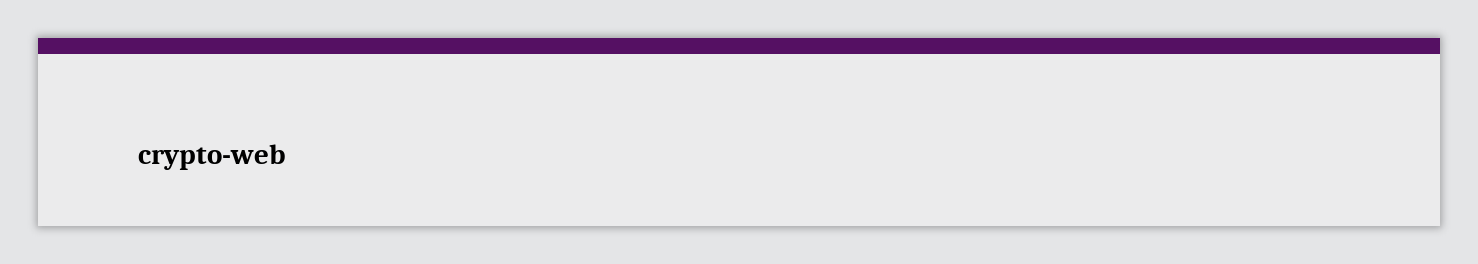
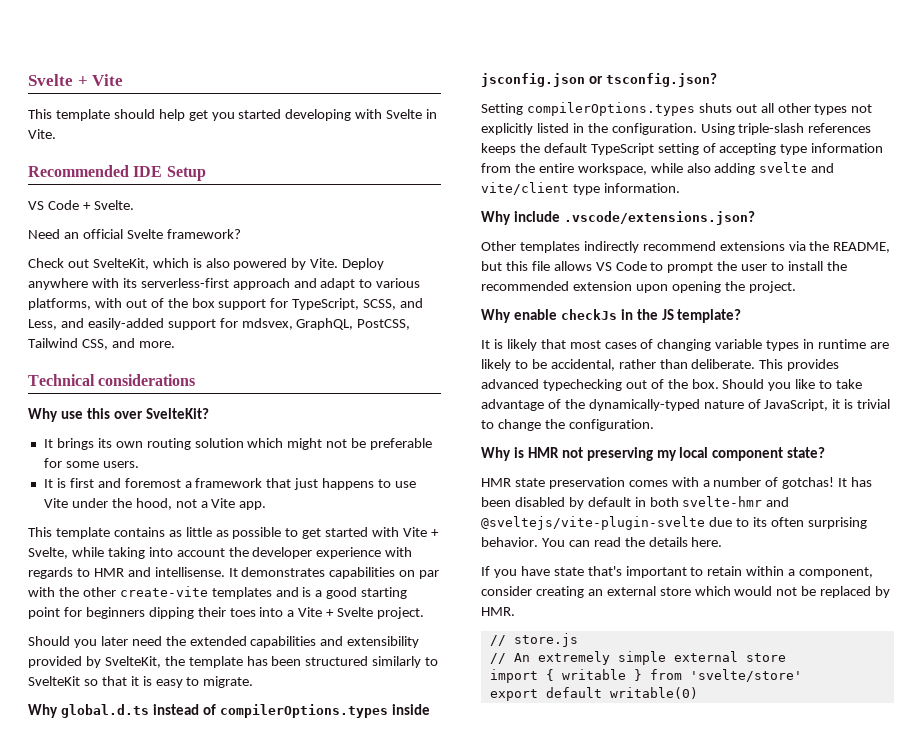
- crypto-web
+ Svelte + Vite
+ This template should help get you started developing with Svelte in Vite.
+ Recommended IDE Setup
+ VS Code + Svelte.
+ Need an official Svelte framework?
+ Check out SvelteKit, which is also powered by Vite. Deploy anywhere with its serverless-first approach and adapt to various platforms, with out of the box support for TypeScript, SCSS, and Less, and easily-added support for mdsvex, GraphQL, PostCSS, Tailwind CSS, and more.
+ Technical considerations
+ Why use this over SvelteKit?
+ It brings its own routing solution which might not be preferable for some users.
+ It is first and foremost a framework that just happens to use Vite under the hood, not a Vite app.
+ This template contains as little as possible to get started with Vite + Svelte, while taking into account the developer experience with regards to HMR and intellisense. It demonstrates capabilities on par with the other create-vite templates and is a good starting point for beginners dipping their toes into a Vite + Svelte project.
+ Should you later need the extended capabilities and extensibility provided by SvelteKit, the template has been structured similarly to SvelteKit so that it is easy to migrate.
+ Why global.d.ts instead of compilerOptions.types inside jsconfig.json or tsconfig.json?
+ Setting compilerOptions.types shuts out all other types not explicitly listed in the configuration. Using triple-slash references keeps the default TypeScript setting of accepting type information from the entire workspace, while also adding svelte and vite/client type information.
+ Why include .vscode/extensions.json?
+ Other templates indirectly recommend extensions via the README, but this file allows VS Code to prompt the user to install the recommended extension upon opening the project.
+ Why enable checkJs in the JS template?
+ It is likely that most cases of changing variable types in runtime are likely to be accidental, rather than deliberate. This provides advanced typechecking out of the box. Should you like to take advantage of the dynamically-typed nature of JavaScript, it is trivial to change the configuration.
+ Why is HMR not preserving my local component state?
+ HMR state preservation comes with a number of gotchas! It has been disabled by default in both svelte-hmr and @sveltejs/vite-plugin-svelte due to its often surprising behavior. You can read the details here.
+ If you have state that's important to retain within a component, consider creating an external store which would not be replaced by HMR.
+ // store.js
+ // An extremely simple external store
+ import { writable } from 'svelte/store'
+ export default writable(0)

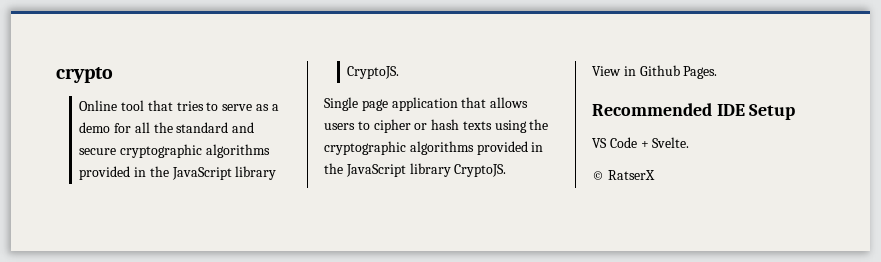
- Svelte + Vite
- This template should help get you started developing with Svelte in Vite.
+ crypto
+ Online tool that tries to serve as a demo for all the standard and secure cryptographic algorithms provided in the JavaScript library CryptoJS.
+ Single page application that allows users to cipher or hash texts using the cryptographic algorithms provided in the JavaScript library CryptoJS.
+ View in Github Pages.
- Need an official Svelte framework?
- Check out SvelteKit, which is also powered by Vite. Deploy anywhere with its serverless-first approach and adapt to various platforms, with out of the box support for TypeScript, SCSS, and Less, and easily-added support for mdsvex, GraphQL, PostCSS, Tailwind CSS, and more.
- Technical considerations
- Why use this over SvelteKit?
- It brings its own routing solution which might not be preferable for some users.
- It is first and foremost a framework that just happens to use Vite under the hood, not a Vite app.
- This template contains as little as possible to get started with Vite + Svelte, while taking into account the developer experience with regards to HMR and intellisense. It demonstrates capabilities on par with the other create-vite templates and is a good starting point for beginners dipping their toes into a Vite + Svelte project.
- Should you later need the extended capabilities and extensibility provided by SvelteKit, the template has been structured similarly to SvelteKit so that it is easy to migrate.
- Why global.d.ts instead of compilerOptions.types inside jsconfig.json or tsconfig.json?
- Setting compilerOptions.types shuts out all other types not explicitly listed in the configuration. Using triple-slash references keeps the default TypeScript setting of accepting type information from the entire workspace, while also adding svelte and vite/client type information.
- Why include .vscode/extensions.json?
- Other templates indirectly recommend extensions via the README, but this file allows VS Code to prompt the user to install the recommended extension upon opening the project.
- Why enable checkJs in the JS template?
- It is likely that most cases of changing variable types in runtime are likely to be accidental, rather than deliberate. This provides advanced typechecking out of the box. Should you like to take advantage of the dynamically-typed nature of JavaScript, it is trivial to change the configuration.
- Why is HMR not preserving my local component state?
- HMR state preservation comes with a number of gotchas! It has been disabled by default in both svelte-hmr and @sveltejs/vite-plugin-svelte due to its often surprising behavior. You can read the details here.
- If you have state that's important to retain within a component, consider creating an external store which would not be replaced by HMR.
- // store.js
- // An extremely simple external store
- import { writable } from 'svelte/store'
- export default writable(0)
+ © RatserX

